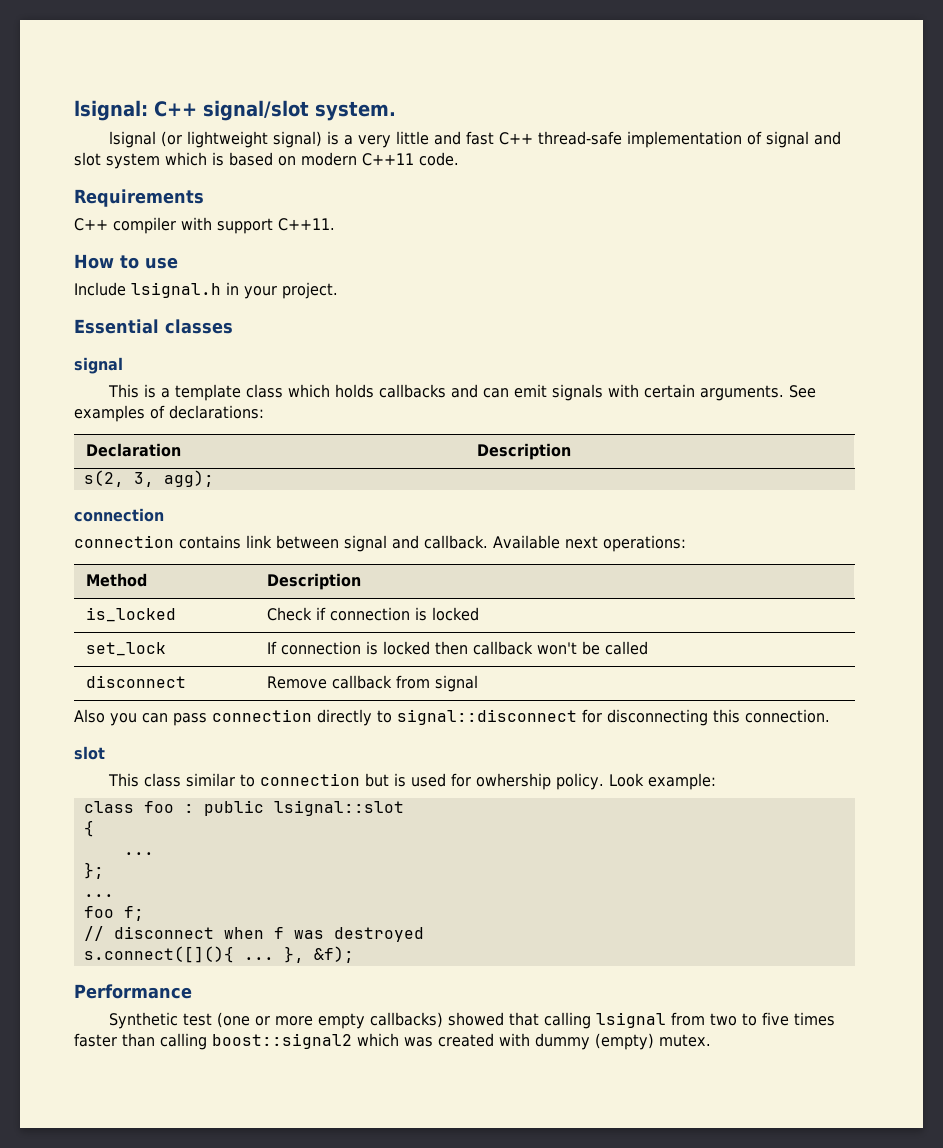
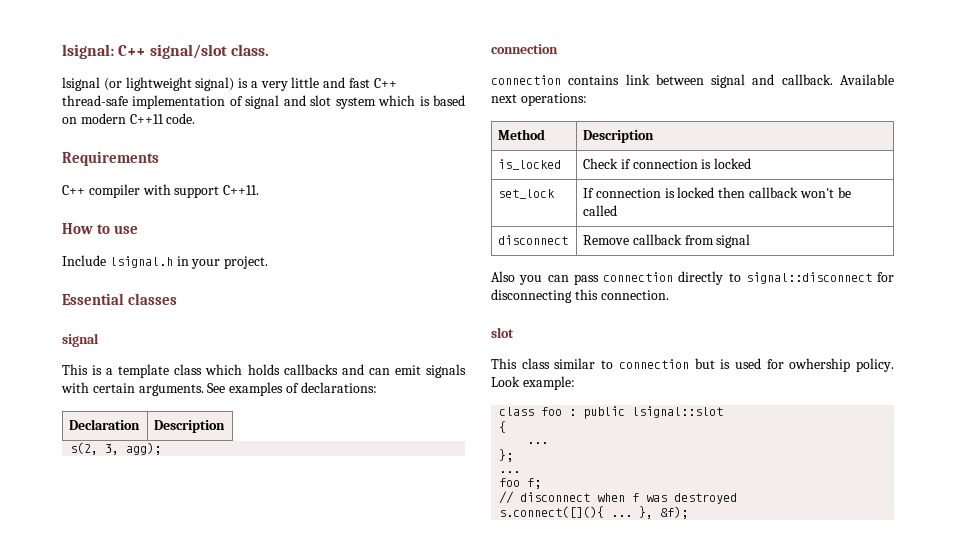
- lsignal: C++ signal/slot system.
+ lsignal: C++ signal/slot class.
- Performance
- Synthetic test (one or more empty callbacks) showed that calling lsignal from two to five times faster than calling boost::signal2 which was created with dummy (empty) mutex.

